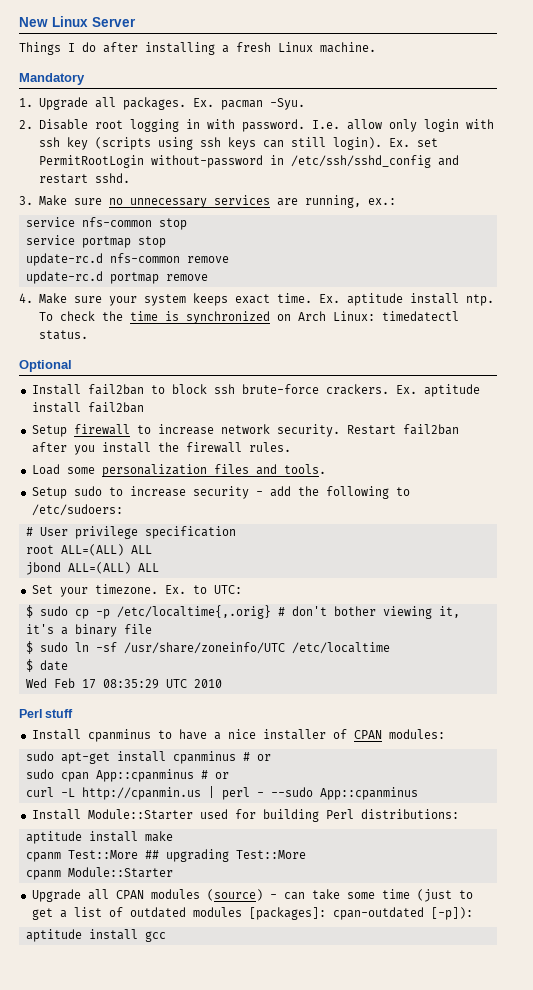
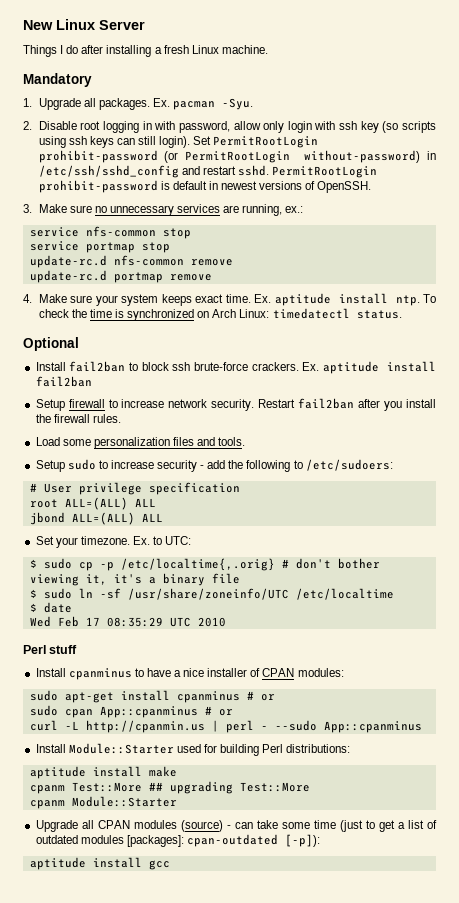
- 2. Disable root logging in with password. I.e. allow only login with ssh key (scripts using ssh keys can still login).
+ 2. Disable root logging in with password, allow only login with ssh key (so scripts using ssh keys can still login).
- Ex. set PermitRootLogin without-password in /etc/ssh/sshd_config and restart sshd.
+ Set PermitRootLogin prohibit-password (or PermitRootLogin without-password) in /etc/ssh/sshd_config and restart sshd. PermitRootLogin prohibit-password is default in newest versions of OpenSSH.

